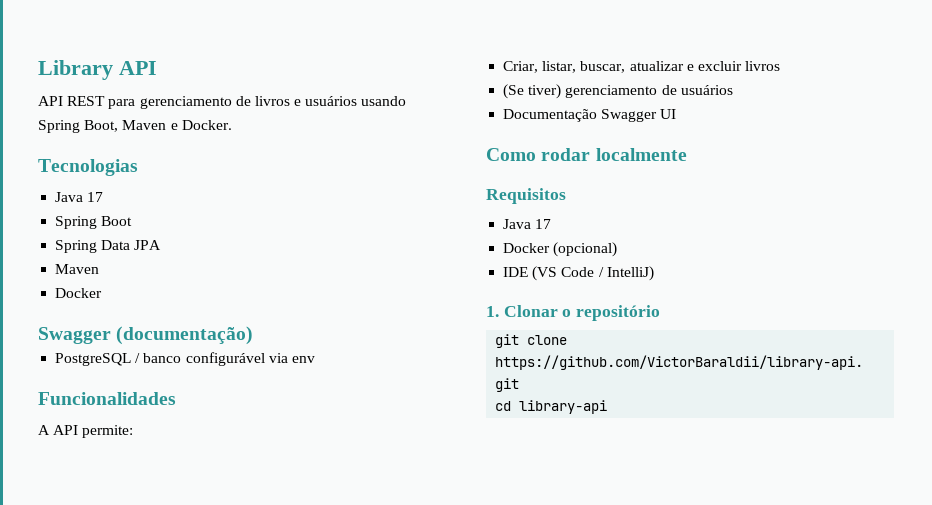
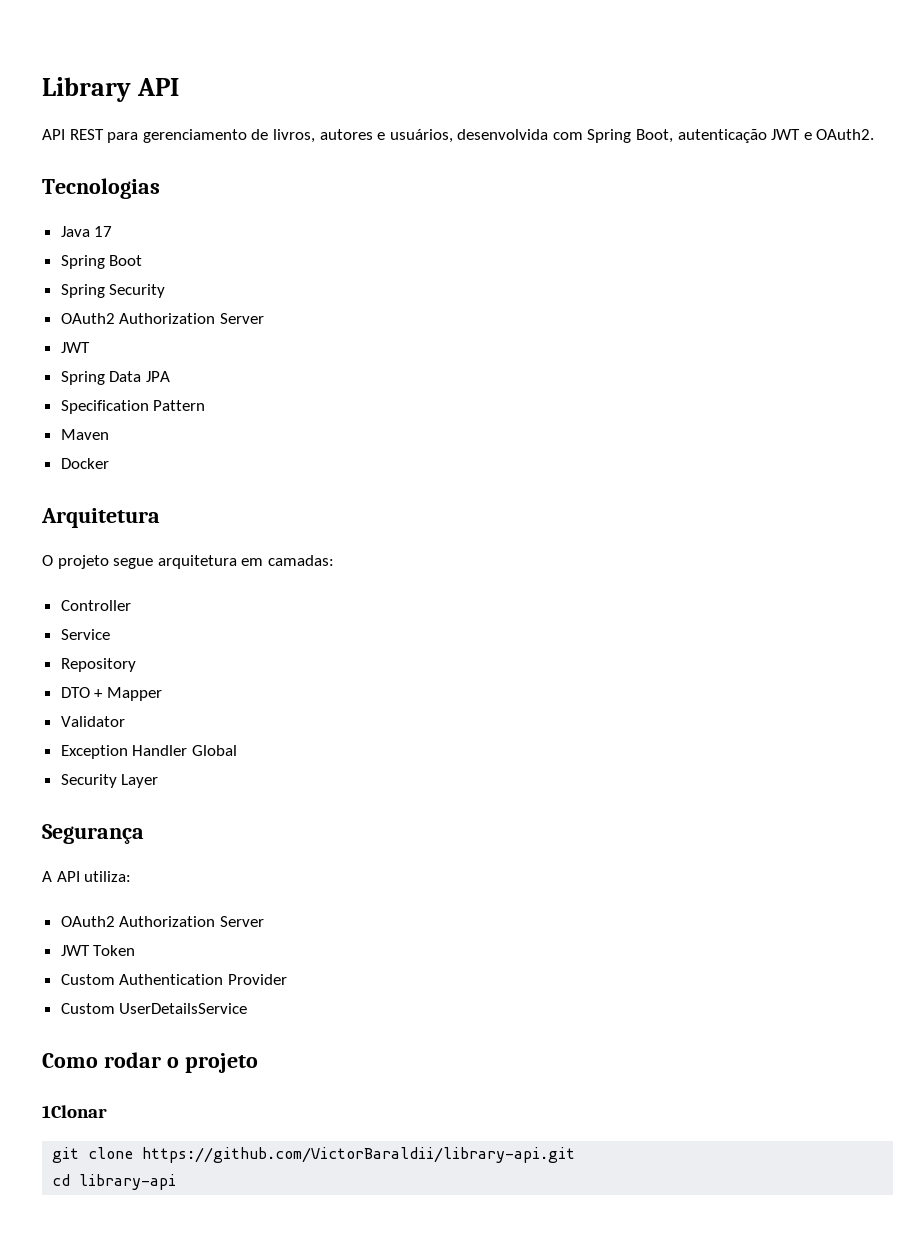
- API REST para gerenciamento de livros e usuários usando Spring Boot, Maven e Docker.
+ API REST para gerenciamento de livros, autores e usuários, desenvolvida com Spring Boot, autenticação JWT e OAuth2.
+ Spring Security
+ OAuth2 Authorization Server
+ JWT
+ Specification Pattern
- Swagger (documentação)
- PostgreSQL / banco configurável via env
- Funcionalidades
- A API permite:
- Criar, listar, buscar, atualizar e excluir livros
- (Se tiver) gerenciamento de usuários
- Documentação Swagger UI
- Como rodar localmente
- Requisitos
- Java 17
- Docker (opcional)
- IDE (VS Code / IntelliJ)
- 1. Clonar o repositório
+ Arquitetura
+ O projeto segue arquitetura em camadas:
+ Controller
+ Service
+ Repository
+ DTO + Mapper
+ Validator
+ Exception Handler Global
+ Security Layer
+ Segurança
+ A API utiliza:
+ OAuth2 Authorization Server
+ JWT Token
+ Custom Authentication Provider
+ Custom UserDetailsService
+ Como rodar o projeto
+ 1Clonar

